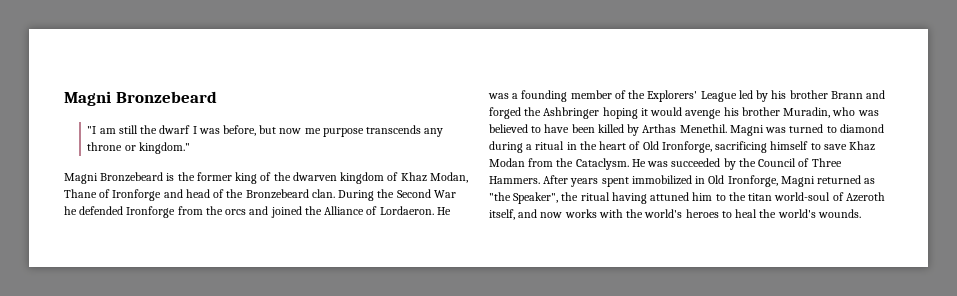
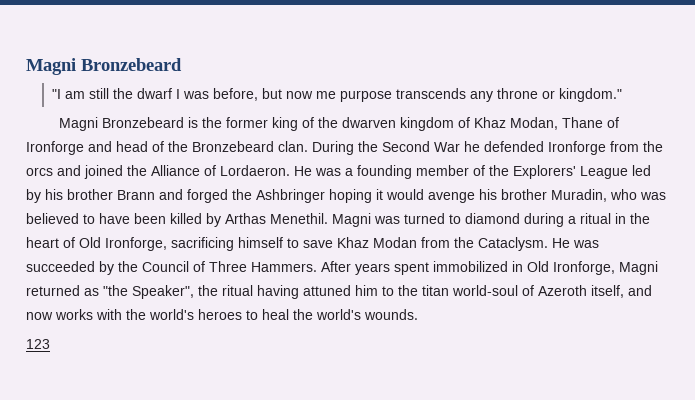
+ 123

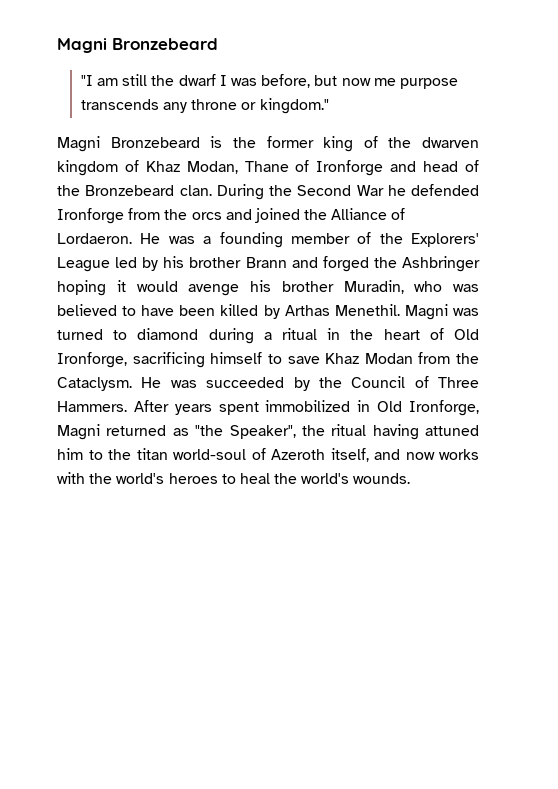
- 123

